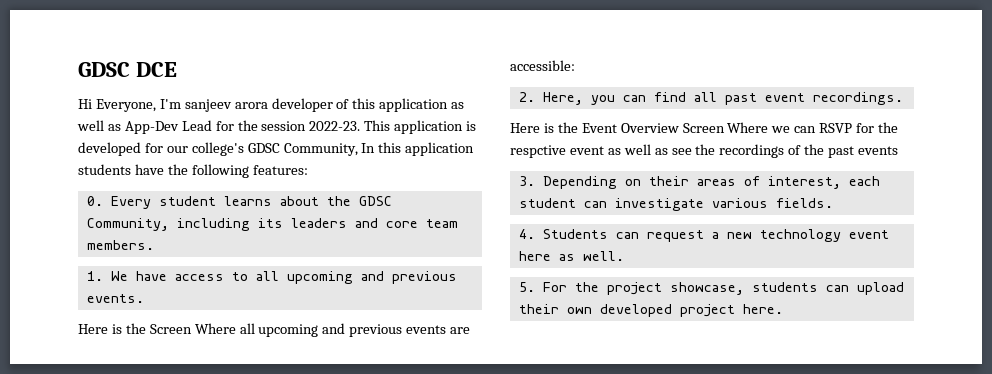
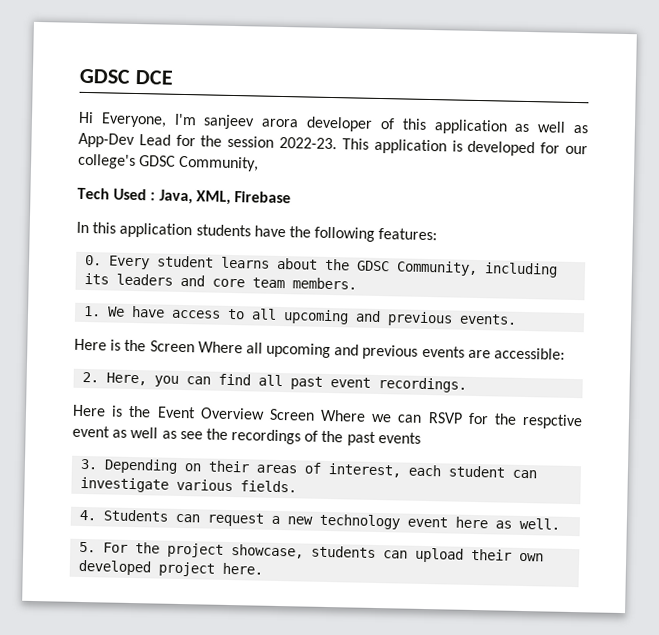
- This application is developed for our college's GDSC Community, In this application students have the following features:
+ This application is developed for our college's GDSC Community,
+ Tech Used : Java, XML, Firebase
+ In this application students have the following features:

